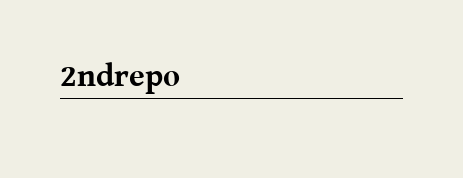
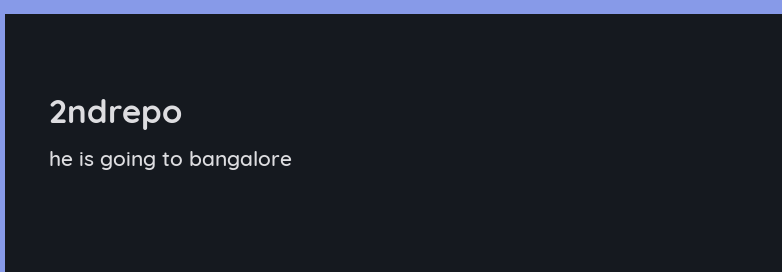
+ he is going to bangalore

